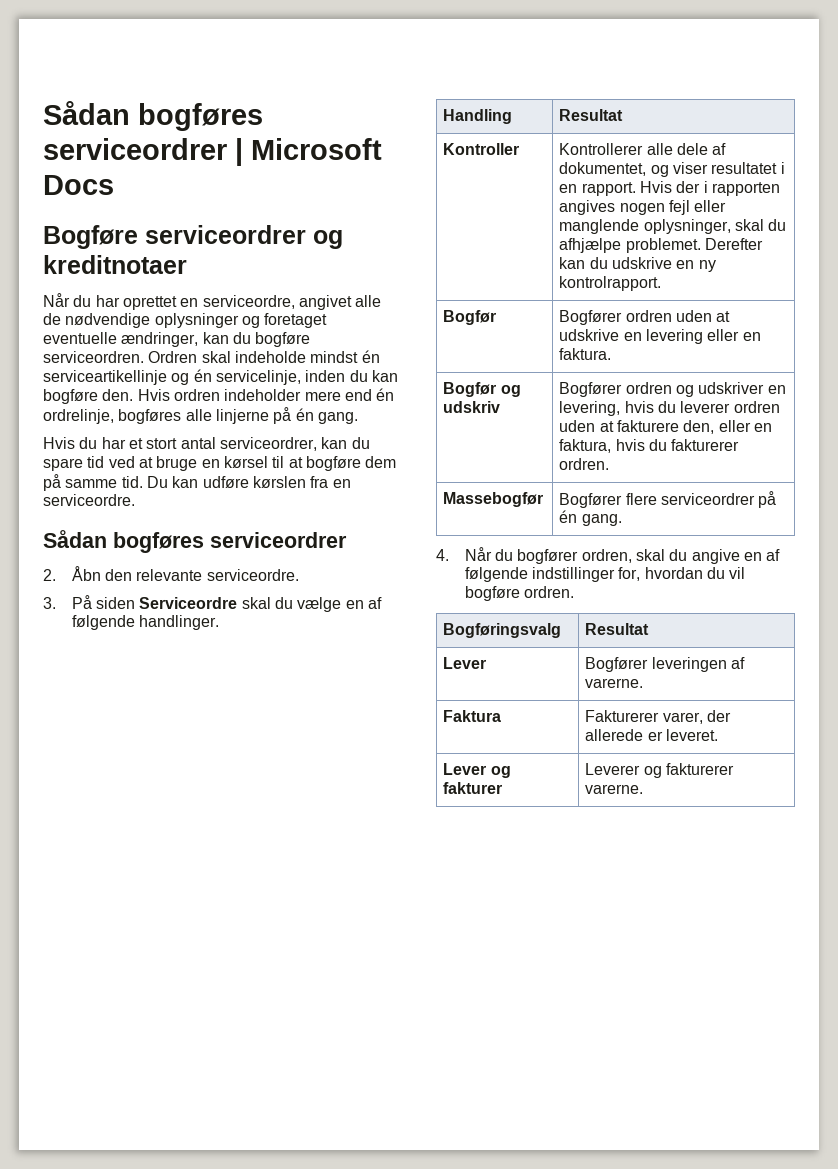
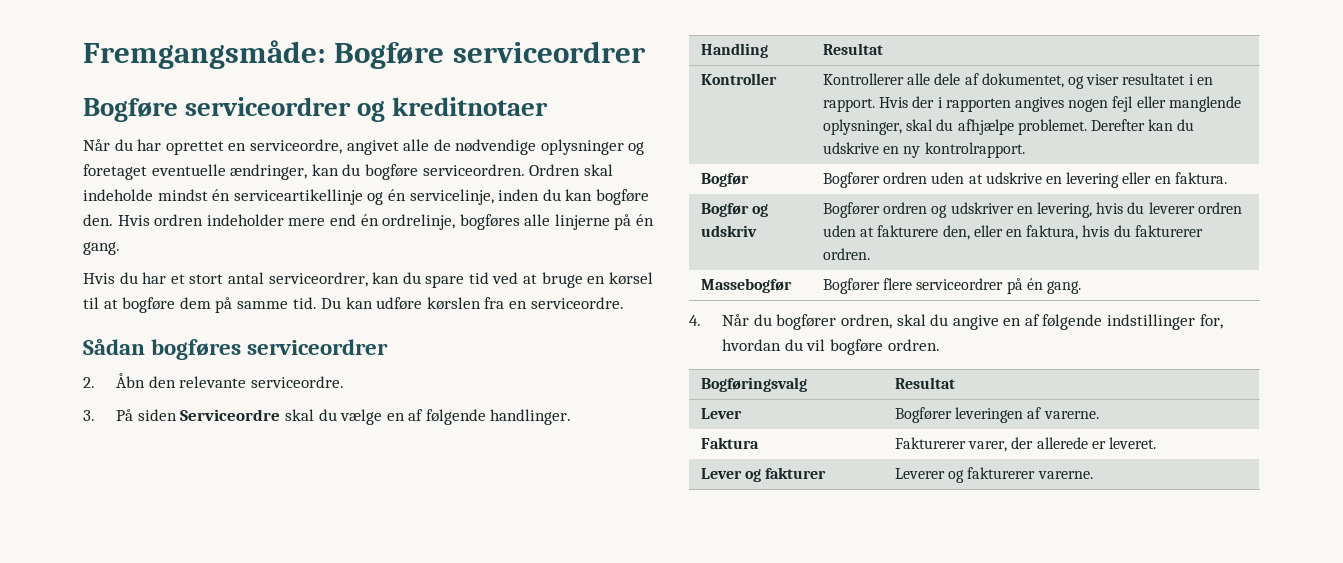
- Sådan bogføres serviceordrer | Microsoft Docs
+ Fremgangsmåde: Bogføre serviceordrer

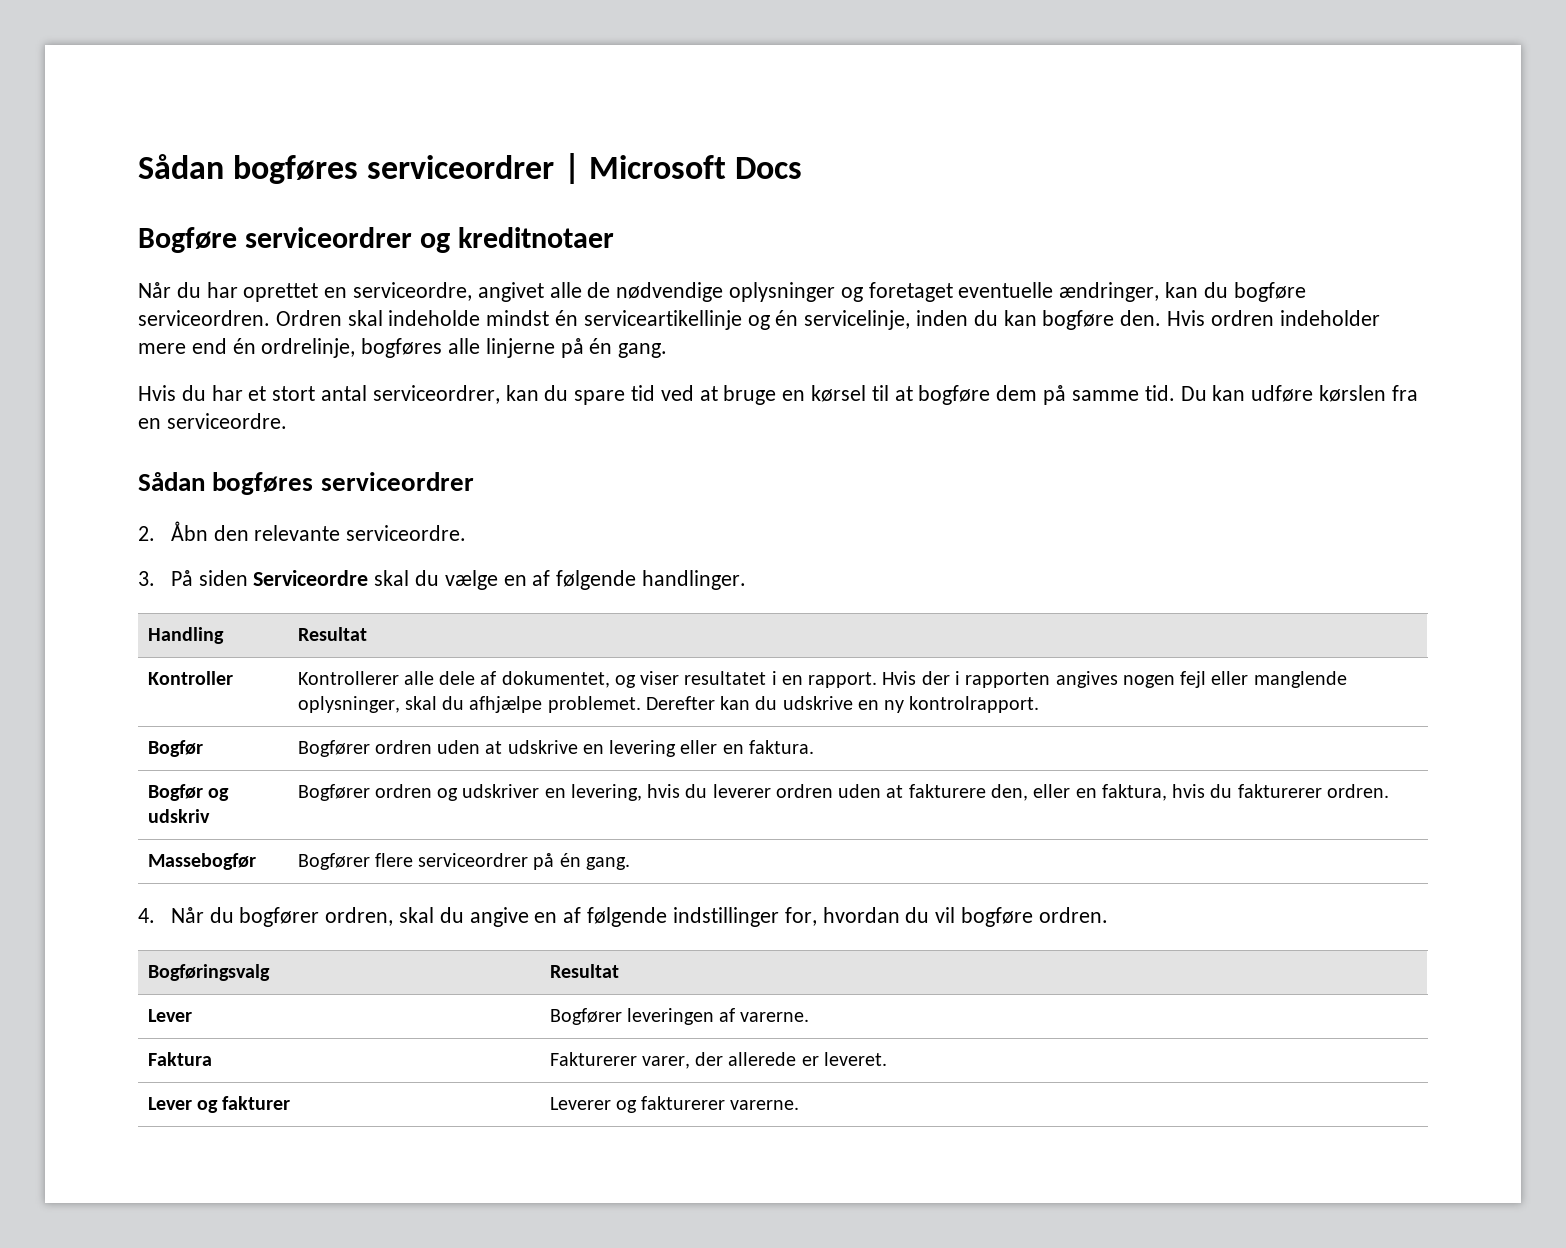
- Fremgangsmåde: Bogføre serviceordrer
+ Sådan bogføres serviceordrer | Microsoft Docs

